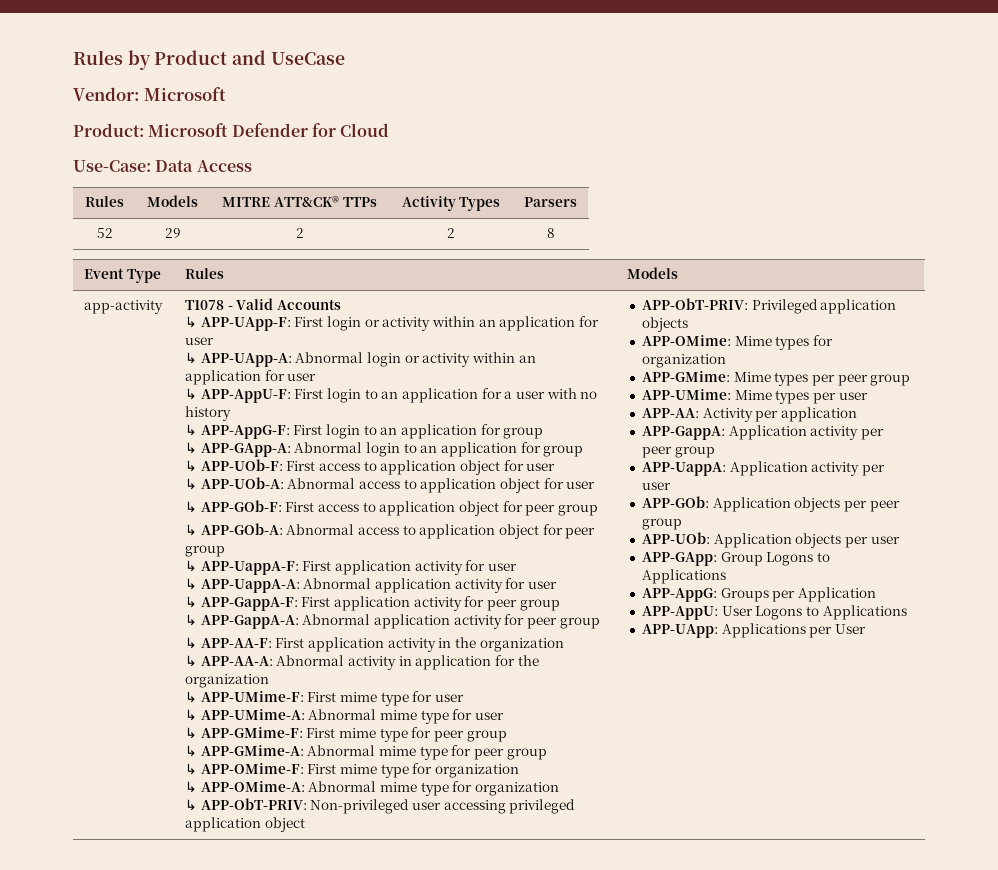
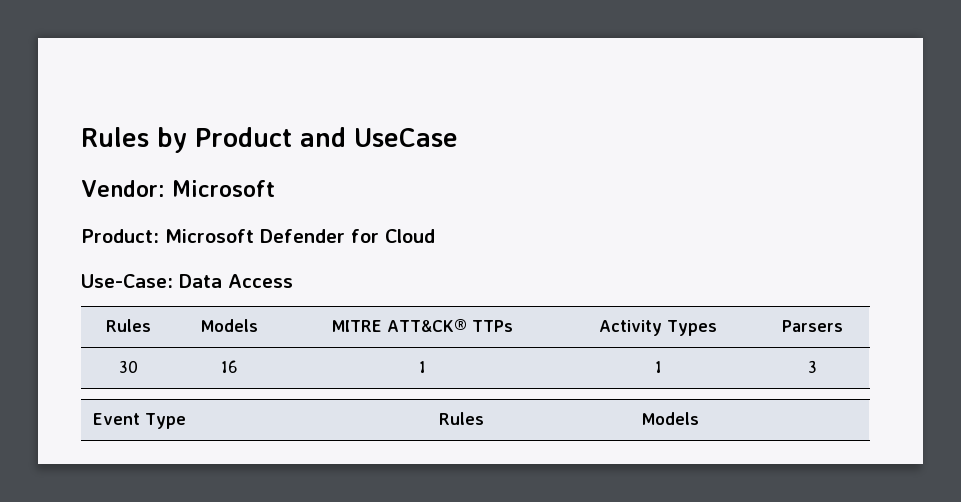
- 52 | 29 | 2 | 2 | 8
+ 30 | 16 | 1 | 1 | 3
- app-activity | T1078 - Valid Accounts
- ↳ APP-UApp-F: First login or activity within an application for user
- ↳ APP-UApp-A: Abnormal login or activity within an application for user
- ↳ APP-AppU-F: First login to an application for a user with no history
- ↳ APP-AppG-F: First login to an application for group
- ↳ APP-GApp-A: Abnormal login to an application for group
- ↳ APP-UOb-F: First access to application object for user
- ↳ APP-UOb-A: Abnormal access to application object for user
- ↳ APP-GOb-F: First access to application object for peer group
- ↳ APP-GOb-A: Abnormal access to application object for peer group
- ↳ APP-UappA-F: First application activity for user
- ↳ APP-UappA-A: Abnormal application activity for user
- ↳ APP-GappA-F: First application activity for peer group
- ↳ APP-GappA-A: Abnormal application activity for peer group
- ↳ APP-AA-F: First application activity in the organization
- ↳ APP-AA-A: Abnormal activity in application for the organization
- ↳ APP-UMime-F: First mime type for user
- ↳ APP-UMime-A: Abnormal mime type for user
- ↳ APP-GMime-F: First mime type for peer group
- ↳ APP-GMime-A: Abnormal mime type for peer group
- ↳ APP-OMime-F: First mime type for organization
- ↳ APP-OMime-A: Abnormal mime type for organization
- ↳ APP-ObT-PRIV: Non-privileged user accessing privileged application object | APP-ObT-PRIV: Privileged application objects
- APP-OMime: Mime types for organization
- APP-GMime: Mime types per peer group
- APP-UMime: Mime types per user
- APP-AA: Activity per application
- APP-GappA: Application activity per peer group
- APP-UappA: Application activity per user
- APP-GOb: Application objects per peer group
- APP-UOb: Application objects per user
- APP-GApp: Group Logons to Applications
- APP-AppG: Groups per Application
- APP-AppU: User Logons to Applications
- APP-UApp: Applications per User

